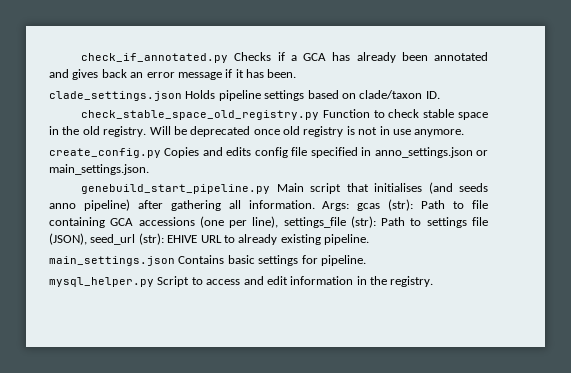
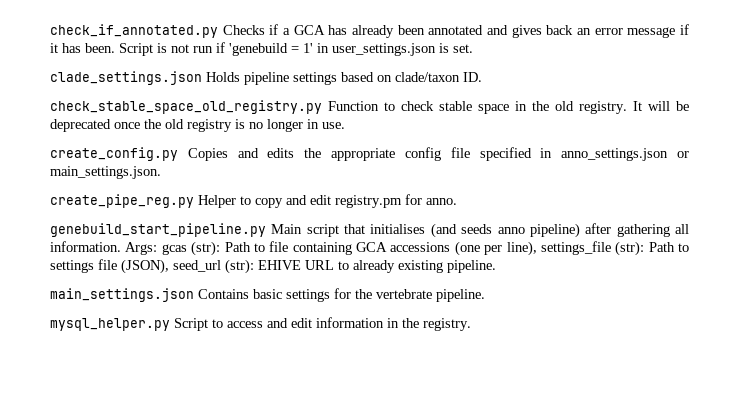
+ Script is not run if 'genebuild = 1' in user_settings.json is set.
- Will be deprecated once old registry is not in use anymore.
+ It will be deprecated once the old registry is no longer in use.
- create_config.py Copies and edits config file specified in anno_settings.json or main_settings.json.
+ create_config.py Copies and edits the appropriate config file specified in anno_settings.json or main_settings.json.
+ create_pipe_reg.py Helper to copy and edit registry.pm for anno.
- main_settings.json Contains basic settings for pipeline.
+ main_settings.json Contains basic settings for the vertebrate pipeline.

